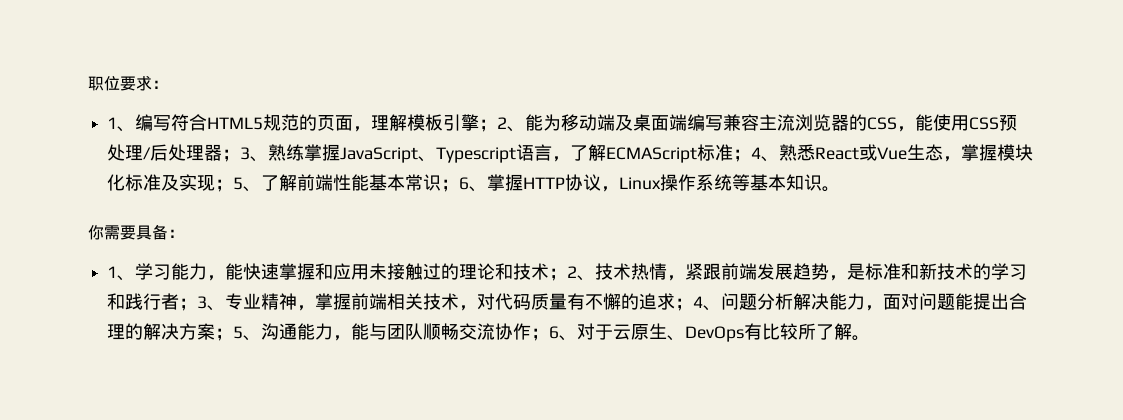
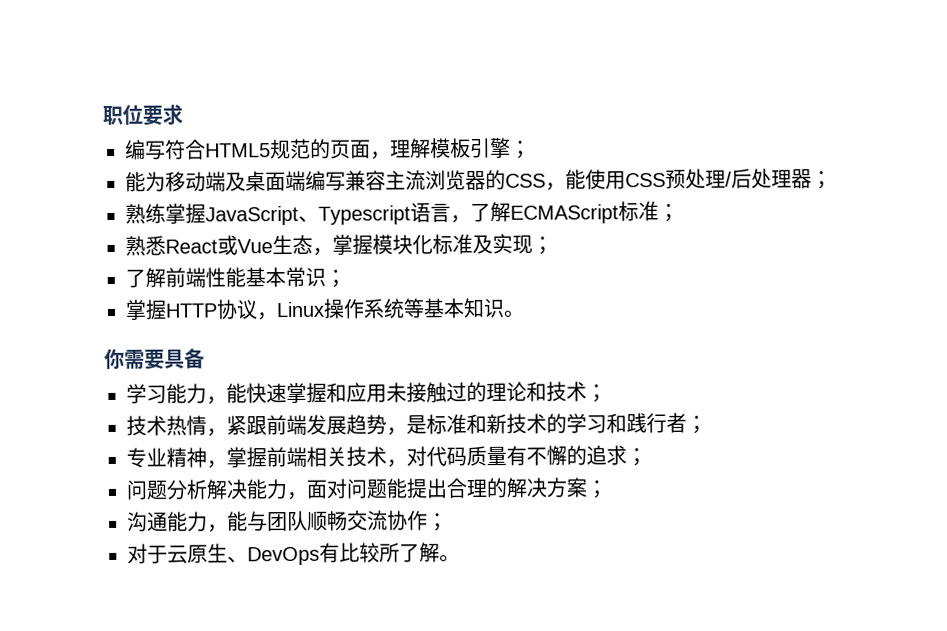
- 职位要求：
- 1、编写符合HTML5规范的页面，理解模板引擎；2、能为移动端及桌面端编写兼容主流浏览器的CSS，能使用CSS预处理/后处理器；3、熟练掌握JavaScript、Typescript语言，了解ECMAScript标准；4、熟悉React或Vue生态，掌握模块化标准及实现；5、了解前端性能基本常识；6、掌握HTTP协议，Linux操作系统等基本知识。
+ 职位要求
+ 编写符合HTML5规范的页面，理解模板引擎；
+ 能为移动端及桌面端编写兼容主流浏览器的CSS，能使用CSS预处理/后处理器；
+ 熟练掌握JavaScript、Typescript语言，了解ECMAScript标准；
+ 熟悉React或Vue生态，掌握模块化标准及实现；
+ 了解前端性能基本常识；
+ 掌握HTTP协议，Linux操作系统等基本知识。
- 你需要具备：
- 1、学习能力，能快速掌握和应用未接触过的理论和技术；2、技术热情，紧跟前端发展趋势，是标准和新技术的学习和践行者；3、专业精神，掌握前端相关技术，对代码质量有不懈的追求；4、问题分析解决能力，面对问题能提出合理的解决方案；5、沟通能力，能与团队顺畅交流协作；6、对于云原生、DevOps有比较所了解。
+ 你需要具备
+ 学习能力，能快速掌握和应用未接触过的理论和技术；
+ 技术热情，紧跟前端发展趋势，是标准和新技术的学习和践行者；
+ 专业精神，掌握前端相关技术，对代码质量有不懈的追求；
+ 问题分析解决能力，面对问题能提出合理的解决方案；
+ 沟通能力，能与团队顺畅交流协作；
+ 对于云原生、DevOps有比较所了解。

